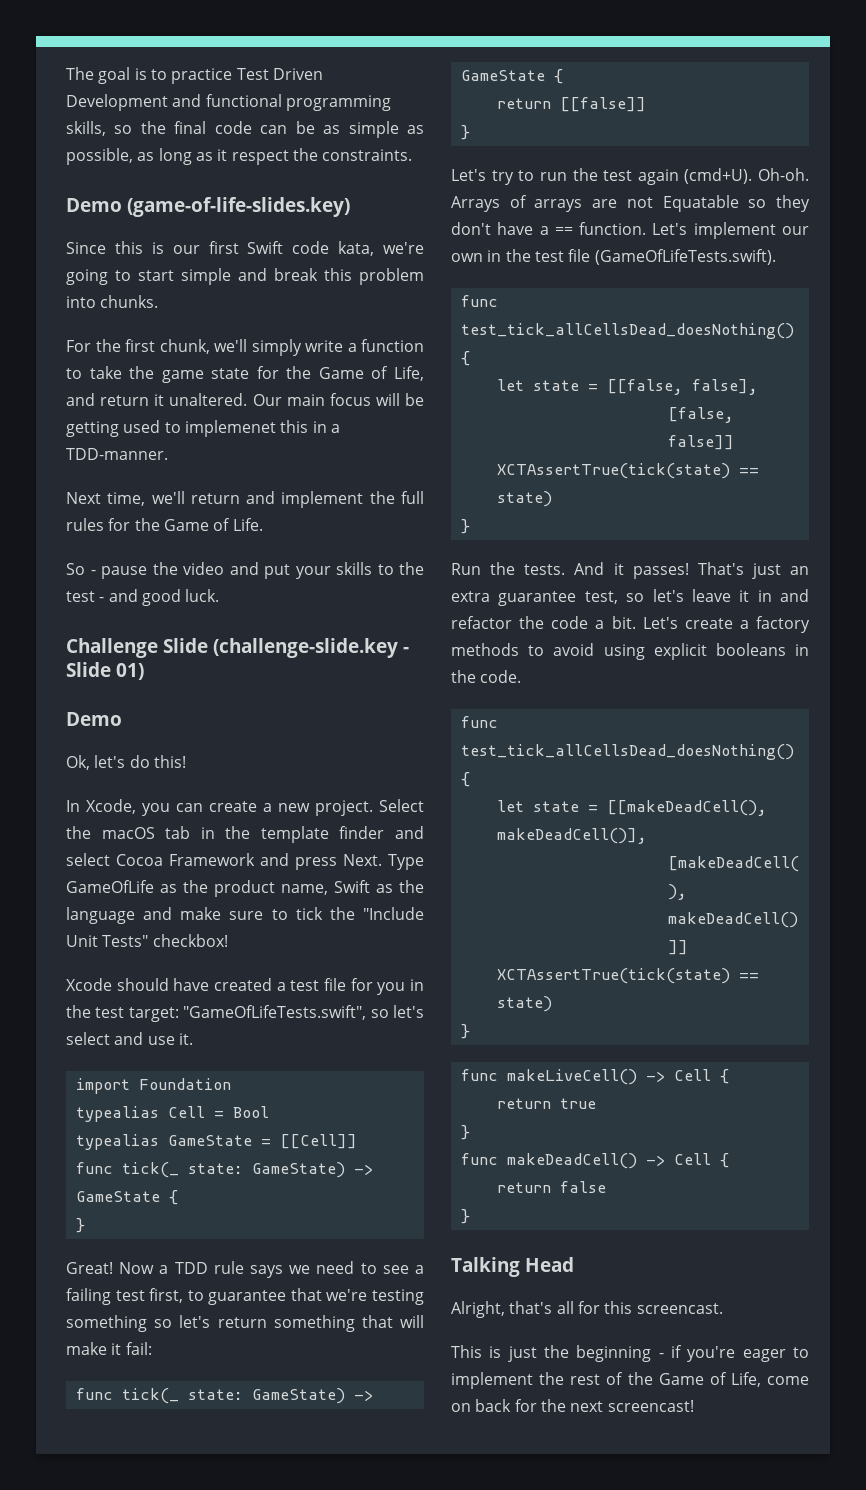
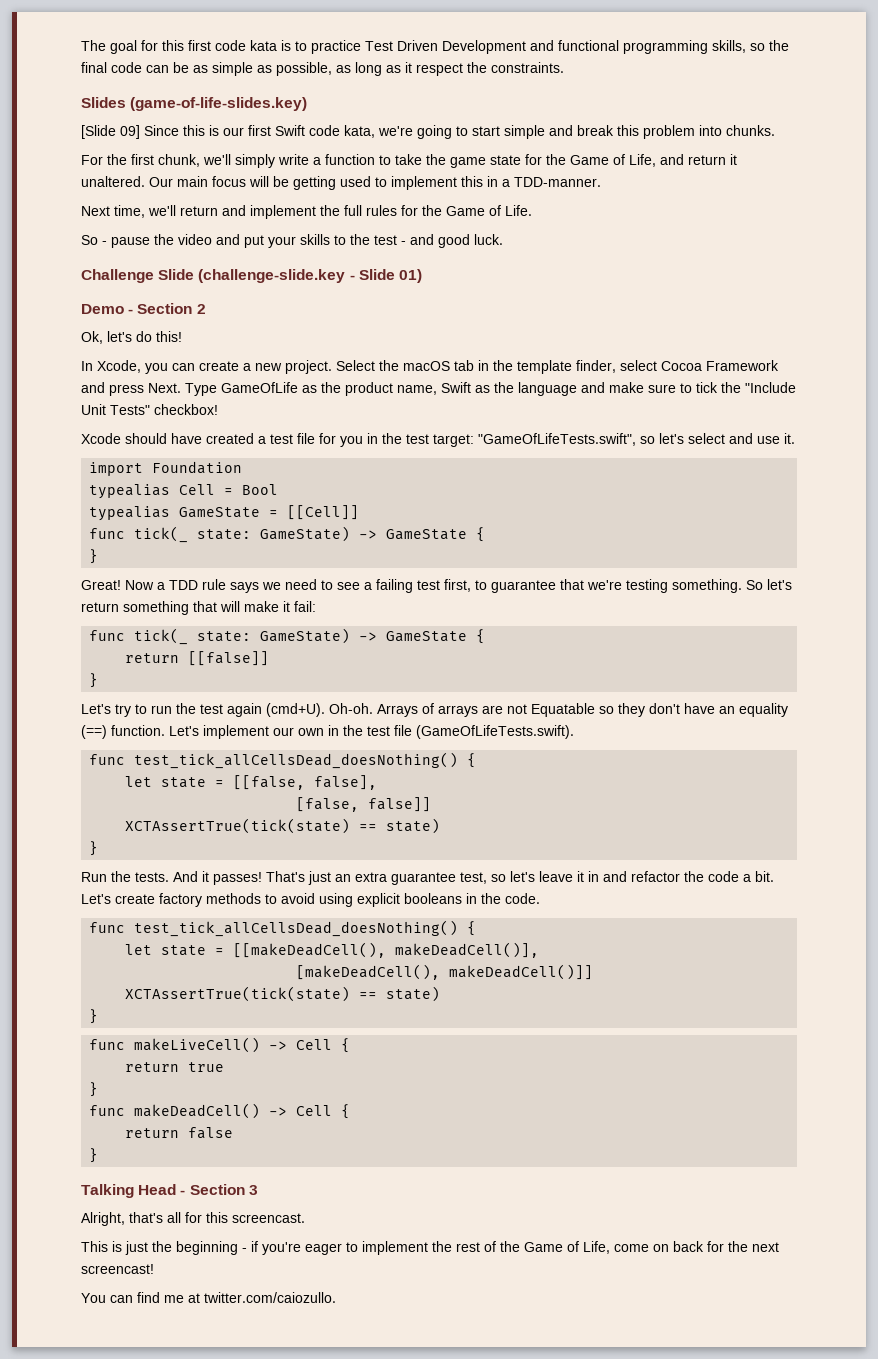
- The goal is to practice Test Driven Development and functional programming skills, so the final code can be as simple as possible, as long as it respect the constraints.
+ The goal for this first code kata is to practice Test Driven Development and functional programming skills, so the final code can be as simple as possible, as long as it respect the constraints.
- Demo (game-of-life-slides.key)
+ Slides (game-of-life-slides.key)
- Since this is our first Swift code kata, we're going to start simple and break this problem into chunks.
+ [Slide 09] Since this is our first Swift code kata, we're going to start simple and break this problem into chunks.
- Our main focus will be getting used to implemenet this in a TDD-manner.
+ Our main focus will be getting used to implement this in a TDD-manner.
  Challenge Slide (challenge-slide.key - Slide 01)
- Demo
+ Demo - Section 2
- Select the macOS tab in the template finder and select Cocoa Framework and press Next.
+ Select the macOS tab in the template finder, select Cocoa Framework and press Next.
- Now a TDD rule says we need to see a failing test first, to guarantee that we're testing something so let's return something that will make it fail:
+ Now a TDD rule says we need to see a failing test first, to guarantee that we're testing something. So let's return something that will make it fail:
- Arrays of arrays are not Equatable so they don't have a == function.
+ Arrays of arrays are not Equatable so they don't have an equality (==) function.
- Let's create a factory methods to avoid using explicit booleans in the code.
+ Let's create factory methods to avoid using explicit booleans in the code.
- Talking Head
+ Talking Head - Section 3
+ You can find me at twitter.com/caiozullo.

